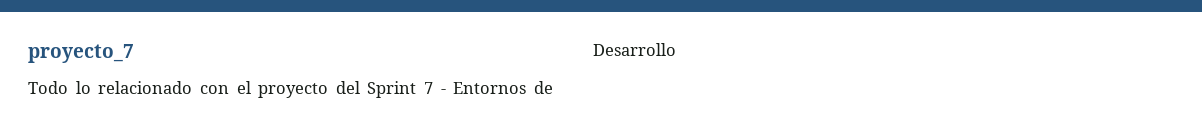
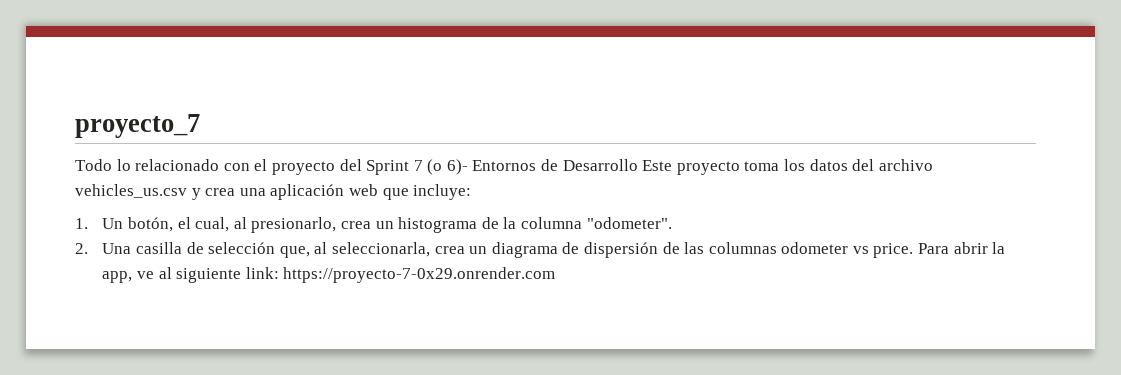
- Todo lo relacionado con el proyecto del Sprint 7 - Entornos de Desarrollo
+ Todo lo relacionado con el proyecto del Sprint 7 (o 6)- Entornos de Desarrollo Este proyecto toma los datos del archivo vehicles_us.csv y crea una aplicación web que incluye:
+ 1. Un botón, el cual, al presionarlo, crea un histograma de la columna "odometer".
+ 2. Una casilla de selección que, al seleccionarla, crea un diagrama de dispersión de las columnas odometer vs price. Para abrir la app, ve al siguiente link: https://proyecto-7-0x29.onrender.com

